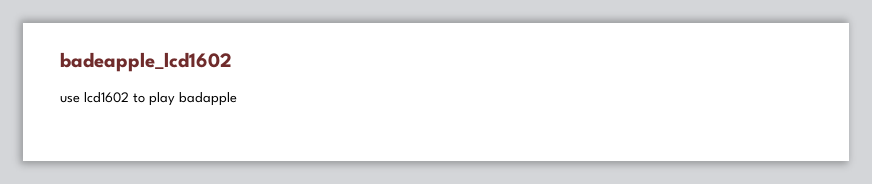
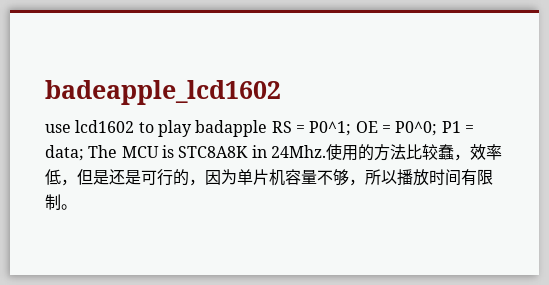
- use lcd1602 to play badapple
+ use lcd1602 to play badapple RS = P0^1; OE = P0^0; P1 = data; The MCU is STC8A8K in 24Mhz.使用的方法比较蠢，效率低，但是还是可行的，因为单片机容量不够，所以播放时间有限制。

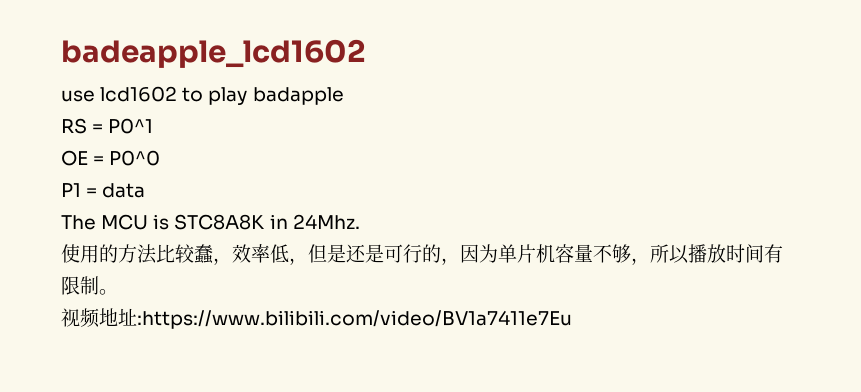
- use lcd1602 to play badapple RS = P0^1; OE = P0^0; P1 = data; The MCU is STC8A8K in 24Mhz.使用的方法比较蠢，效率低，但是还是可行的，因为单片机容量不够，所以播放时间有限制。
+ use lcd1602 to play badapple
+ RS = P0^1
+ OE = P0^0
+ P1 = data
+ The MCU is STC8A8K in 24Mhz.
+ 使用的方法比较蠢，效率低，但是还是可行的，因为单片机容量不够，所以播放时间有限制。
+ 视频地址:https://www.bilibili.com/video/BV1a7411e7Eu

